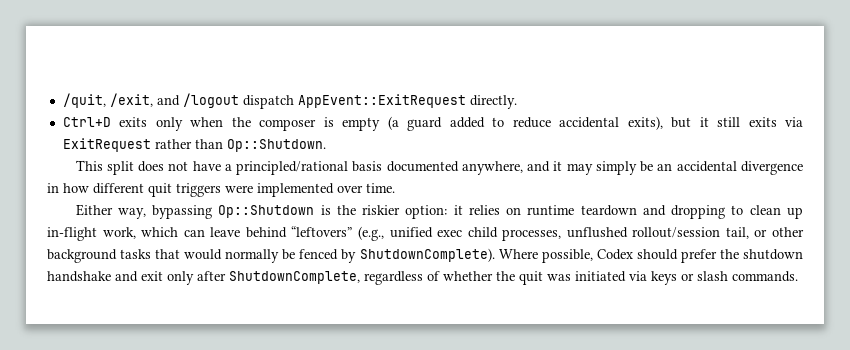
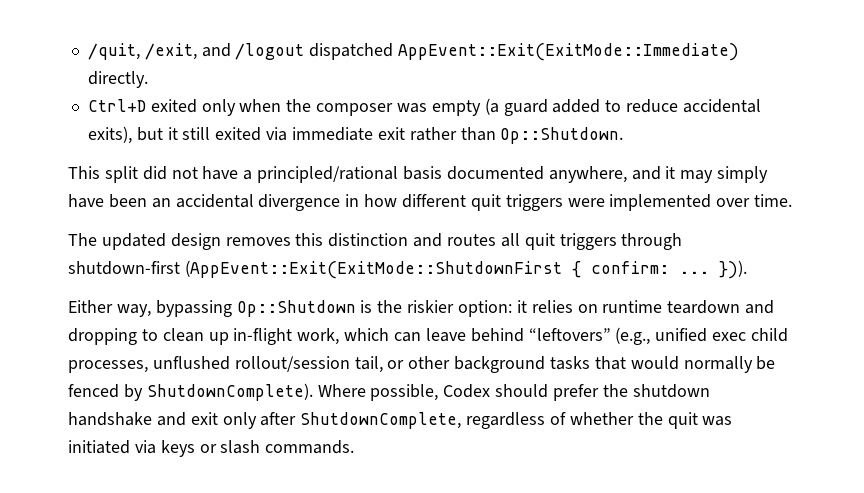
- /quit, /exit, and /logout dispatch AppEvent::ExitRequest directly.
+ /quit, /exit, and /logout dispatched AppEvent::Exit(ExitMode::Immediate) directly.
- Ctrl+D exits only when the composer is empty (a guard added to reduce accidental exits), but it still exits via ExitRequest rather than Op::Shutdown.
+ Ctrl+D exited only when the composer was empty (a guard added to reduce accidental exits), but it still exited via immediate exit rather than Op::Shutdown.
- This split does not have a principled/rational basis documented anywhere, and it may simply be an accidental divergence in how different quit triggers were implemented over time.
+ This split did not have a principled/rational basis documented anywhere, and it may simply have been an accidental divergence in how different quit triggers were implemented over time.
+ The updated design removes this distinction and routes all quit triggers through shutdown-first (AppEvent::Exit(ExitMode::ShutdownFirst { confirm: ... })).

